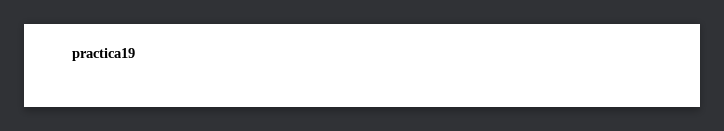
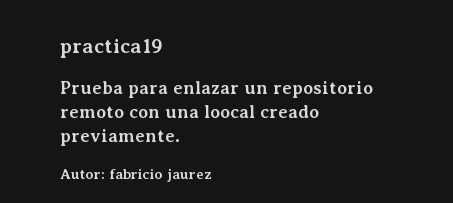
+ Prueba para enlazar un repositorio remoto con una loocal creado previamente.
+ Autor: fabricio jaurez

